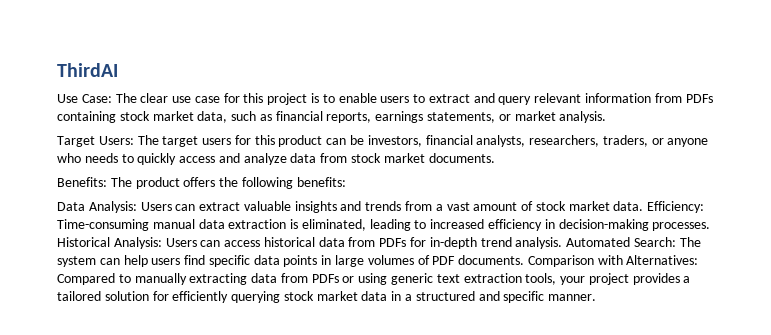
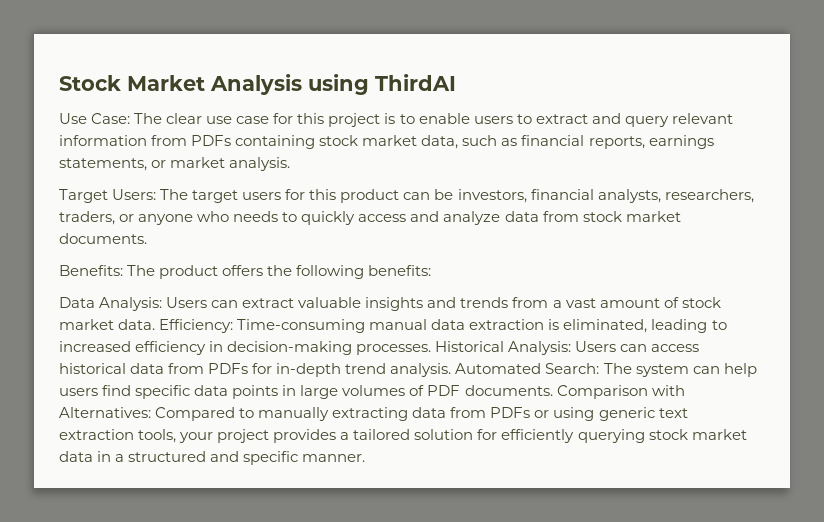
- ThirdAI
+ Stock Market Analysis using ThirdAI

